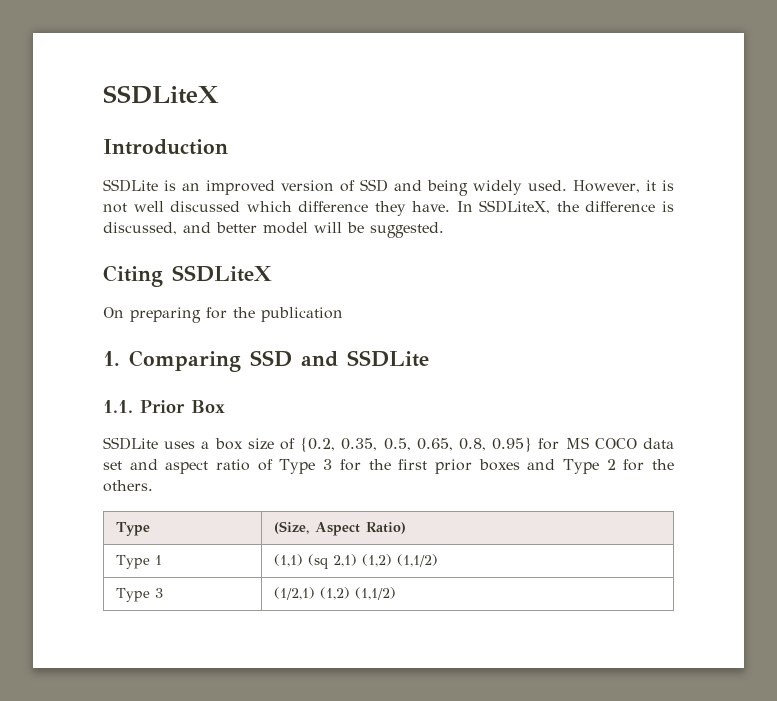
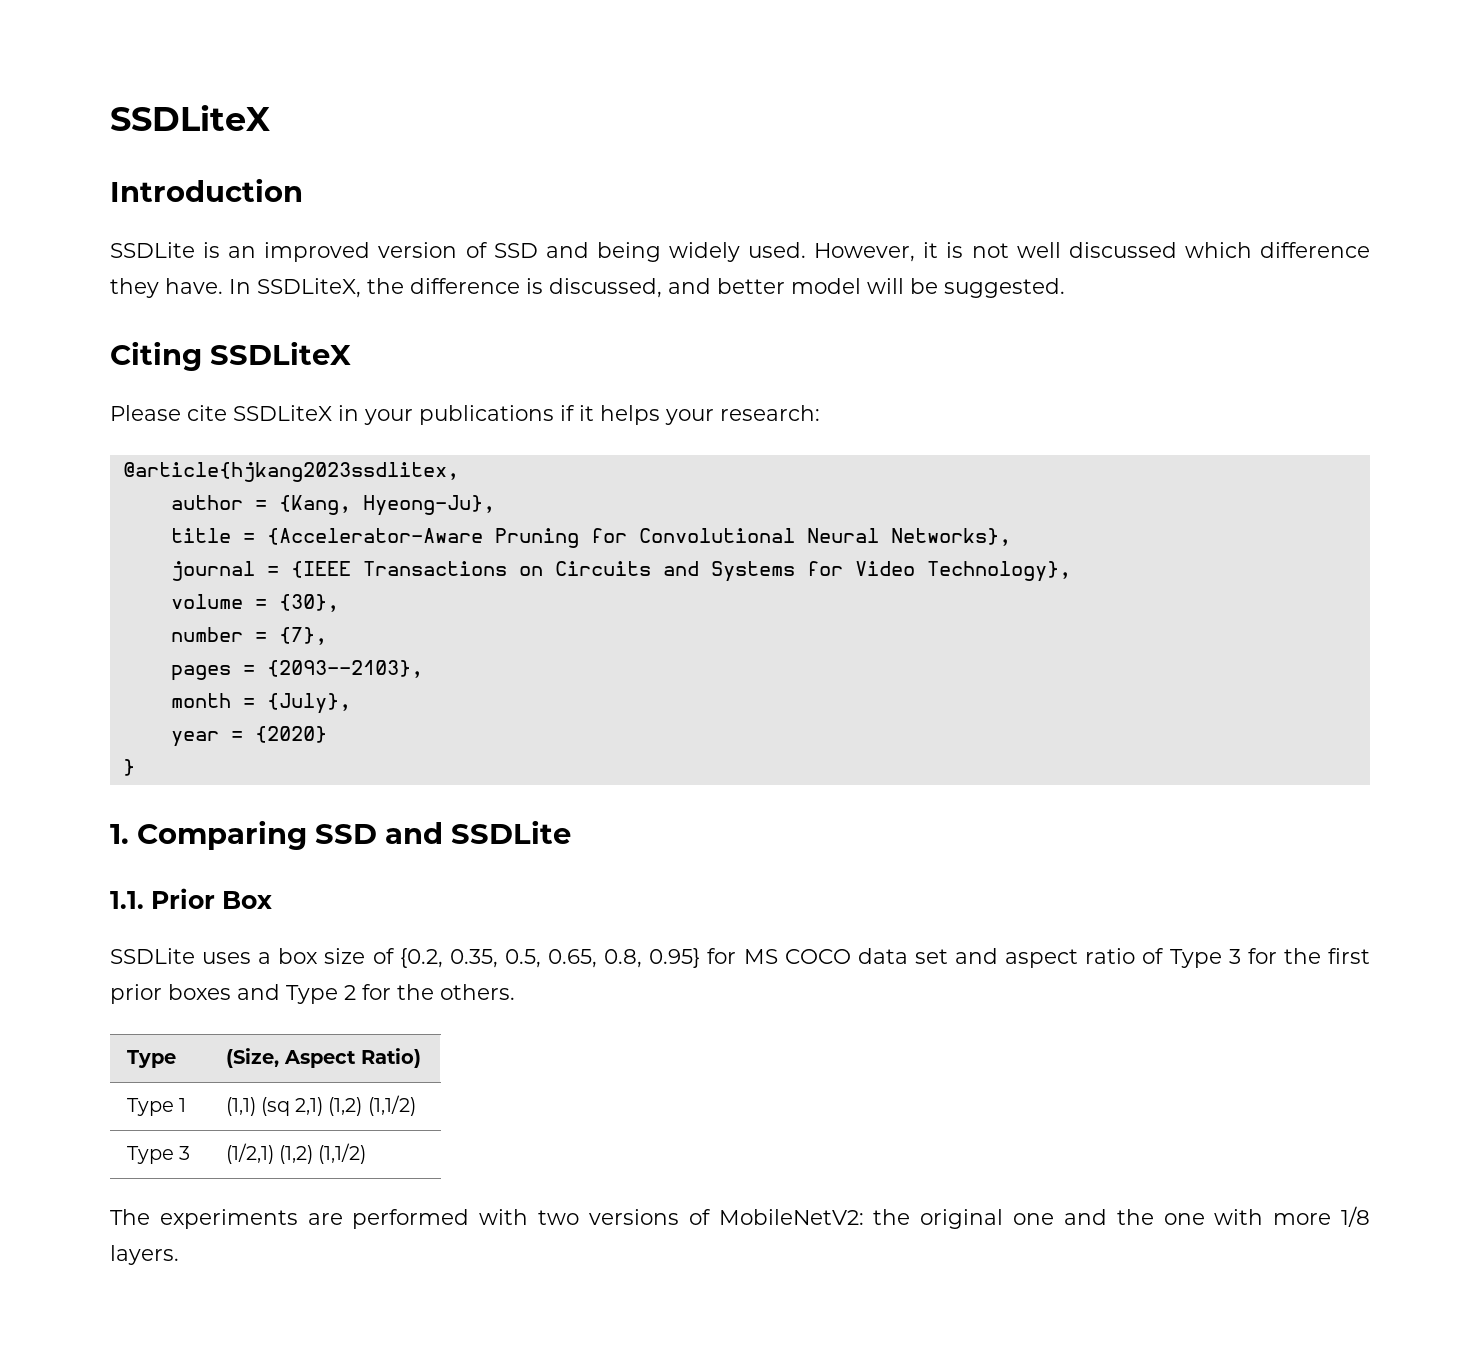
- On preparing for the publication
+ Please cite SSDLiteX in your publications if it helps your research:
+ @article{hjkang2023ssdlitex,
+ author = {Kang, Hyeong-Ju},
+ title = {Accelerator-Aware Pruning for Convolutional Neural Networks},
+ journal = {IEEE Transactions on Circuits and Systems for Video Technology},
+ volume = {30},
+ number = {7},
+ pages = {2093--2103},
+ month = {July},
+ year = {2020}
+ }
+ The experiments are performed with two versions of MobileNetV2: the original one and the one with more 1/8 layers.

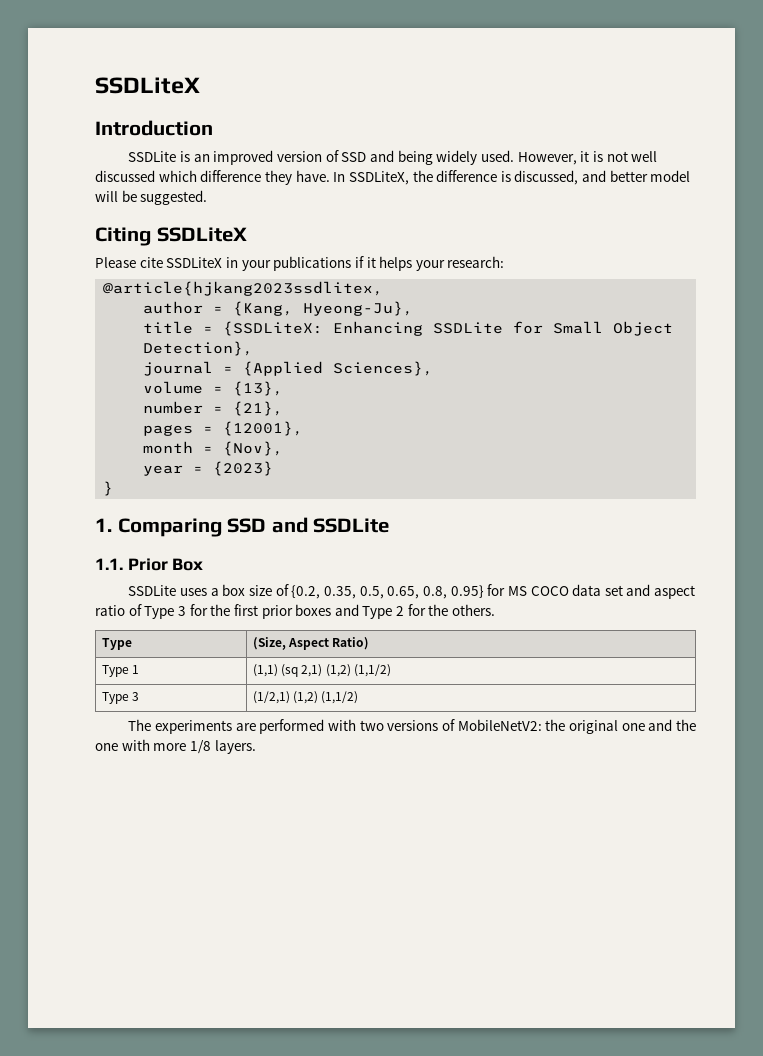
- title = {Accelerator-Aware Pruning for Convolutional Neural Networks},
- journal = {IEEE Transactions on Circuits and Systems for Video Technology},
+ title = {SSDLiteX: Enhancing SSDLite for Small Object Detection},
+ journal = {Applied Sciences},
- volume = {30},
+ volume = {13},
- number = {7},
+ number = {21},
- pages = {2093--2103},
+ pages = {12001},
- month = {July},
+ month = {Nov},
- year = {2020}
+ year = {2023}

